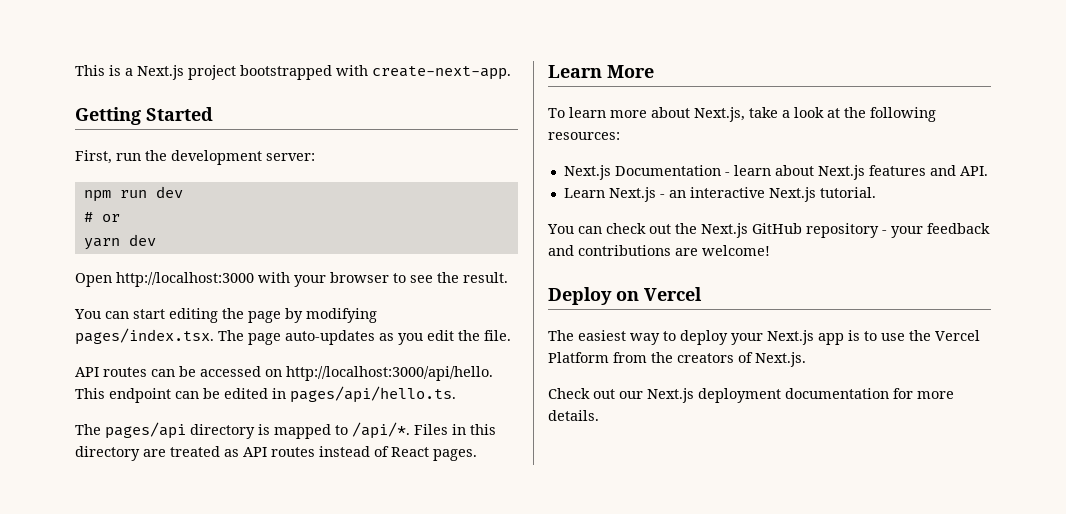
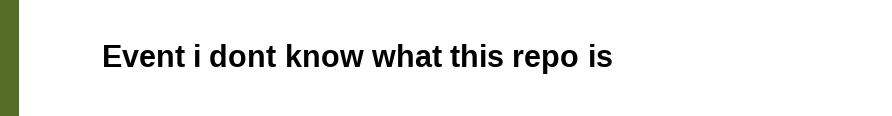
- This is a Next.js project bootstrapped with create-next-app.
- Getting Started
- First, run the development server:
- npm run dev
- # or
- yarn dev
- Open http://localhost:3000 with your browser to see the result.
- You can start editing the page by modifying pages/index.tsx. The page auto-updates as you edit the file.
- API routes can be accessed on http://localhost:3000/api/hello. This endpoint can be edited in pages/api/hello.ts.
- The pages/api directory is mapped to /api/*. Files in this directory are treated as API routes instead of React pages.
- Learn More
- To learn more about Next.js, take a look at the following resources:
- Next.js Documentation - learn about Next.js features and API.
- Learn Next.js - an interactive Next.js tutorial.
- You can check out the Next.js GitHub repository - your feedback and contributions are welcome!
- Deploy on Vercel
- The easiest way to deploy your Next.js app is to use the Vercel Platform from the creators of Next.js.
- Check out our Next.js deployment documentation for more details.
+ Event i dont know what this repo is

